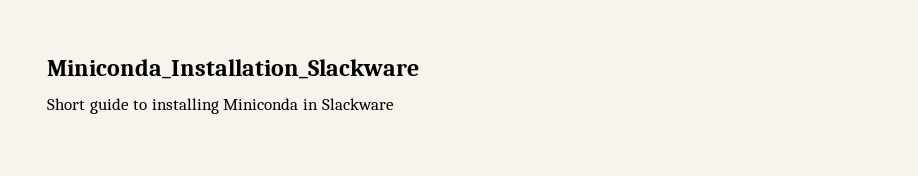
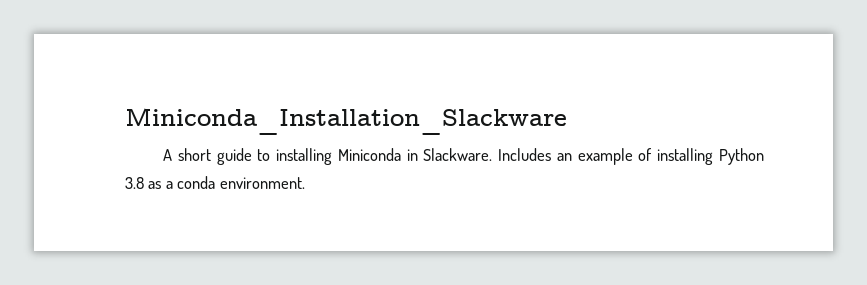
- Short guide to installing Miniconda in Slackware
+ A short guide to installing Miniconda in Slackware. Includes an example of installing Python 3.8 as a conda environment.

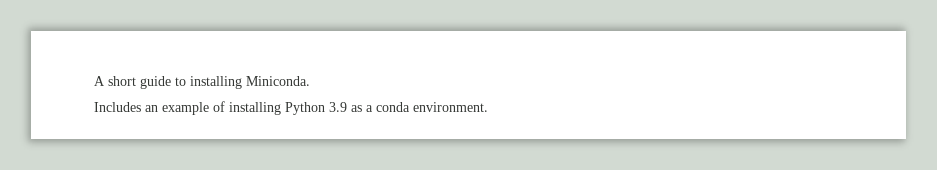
- Miniconda_Installation_Slackware
- A short guide to installing Miniconda in Slackware. Includes an example of installing Python 3.8 as a conda environment.
+ A short guide to installing Miniconda.
+ Includes an example of installing Python 3.9 as a conda environment.

